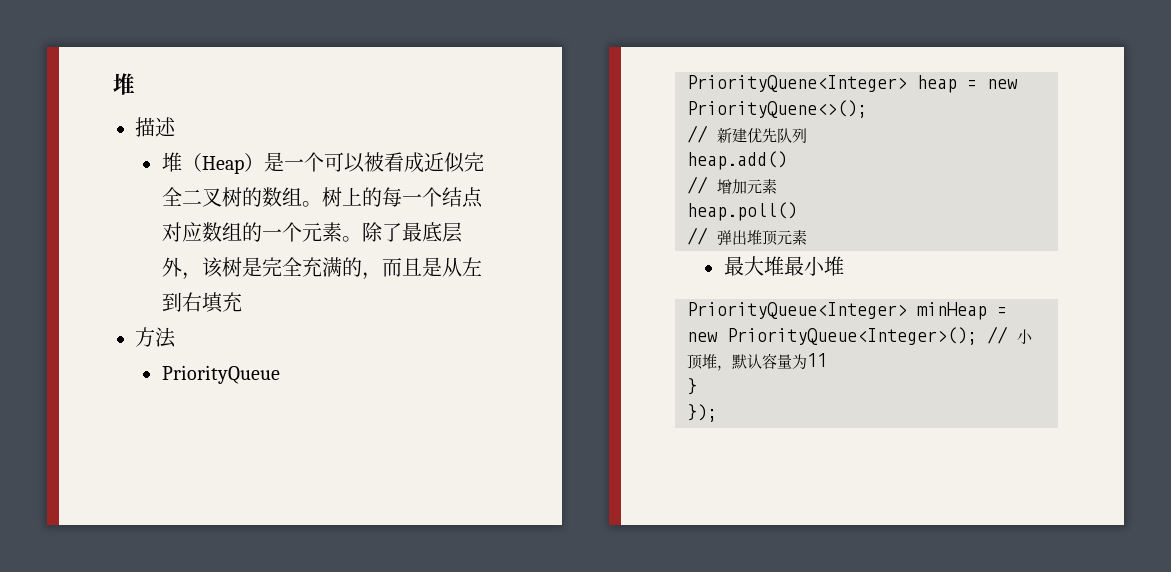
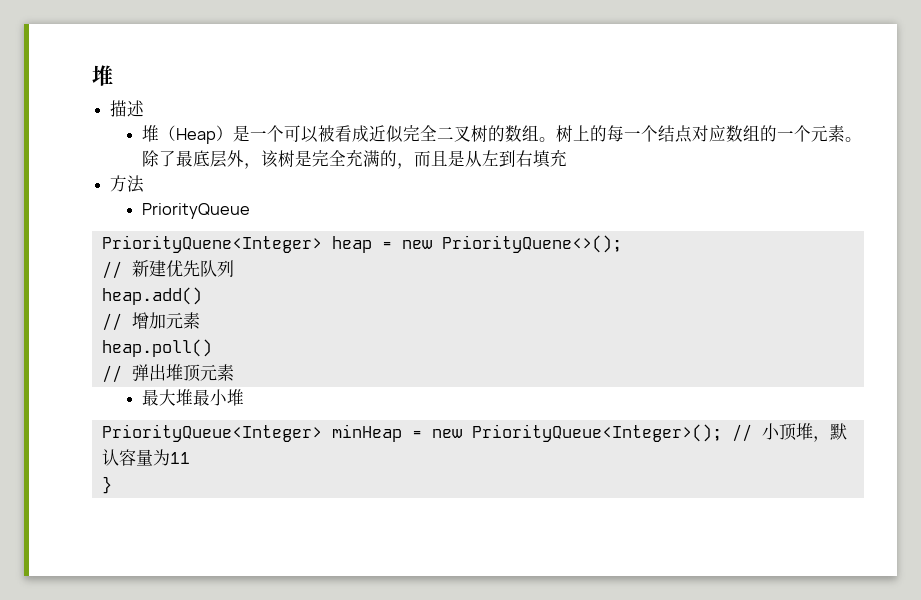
- });

